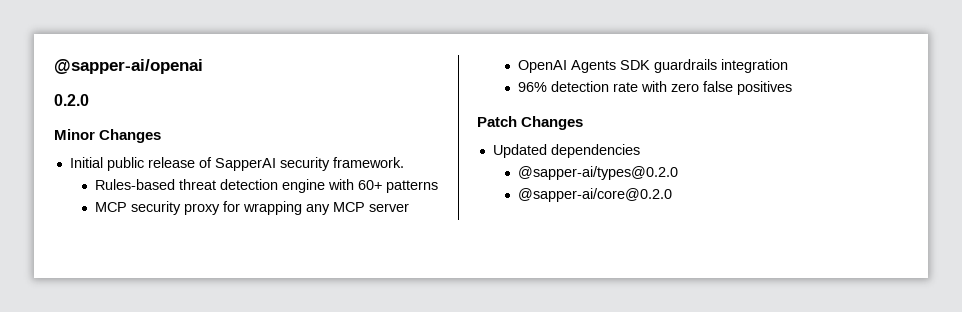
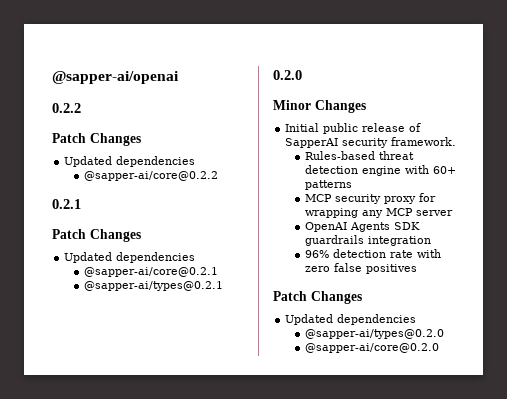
+ 0.2.2
+ Patch Changes
+ Updated dependencies
+ @sapper-ai/core@0.2.2
+ 0.2.1
+ Patch Changes
+ Updated dependencies
+ @sapper-ai/core@0.2.1
+ @sapper-ai/types@0.2.1

